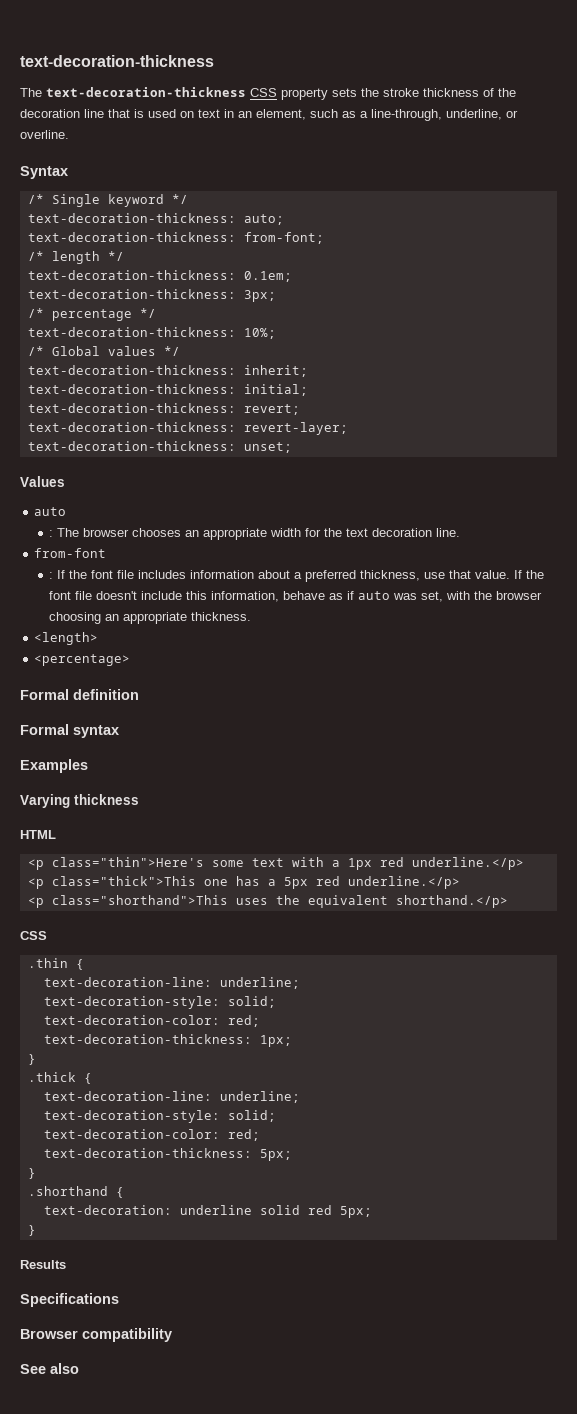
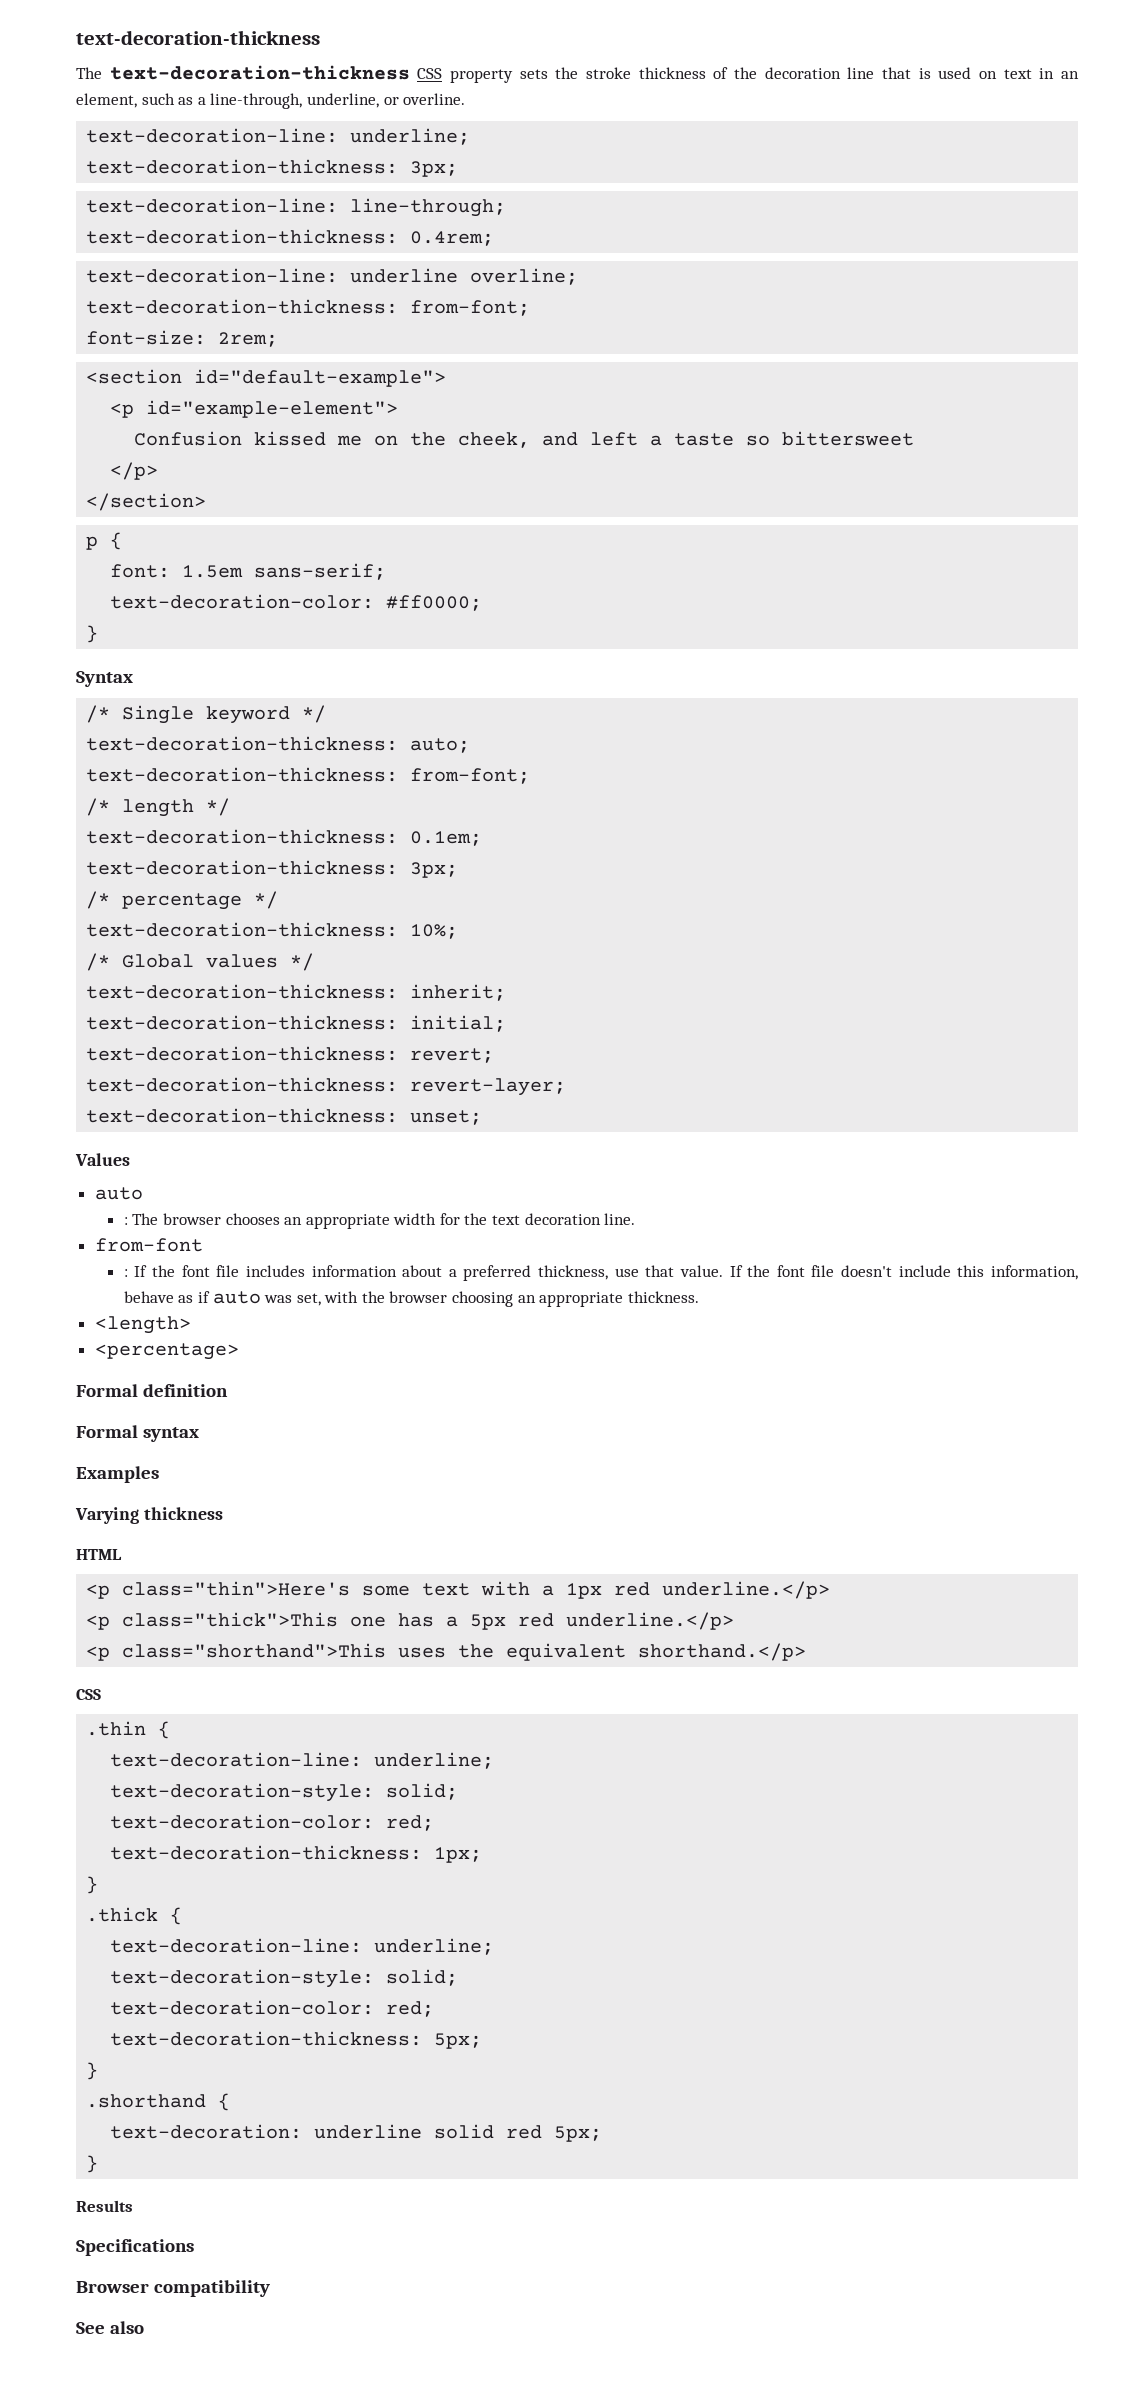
  The text-decoration-thickness CSS property sets the stroke thickness of the decoration line that is used on text in an element, such as a line-through, underline, or overline.
+ text-decoration-line: underline;
+ text-decoration-thickness: 3px;
+ text-decoration-line: line-through;
+ text-decoration-thickness: 0.4rem;
+ text-decoration-line: underline overline;
+ text-decoration-thickness: from-font;
+ font-size: 2rem;
+ <section id="default-example">
+ <p id="example-element">
+ Confusion kissed me on the cheek, and left a taste so bittersweet
+ </p>
+ </section>
+ p {
+ font: 1.5em sans-serif;
+ text-decoration-color: #ff0000;
+ }

